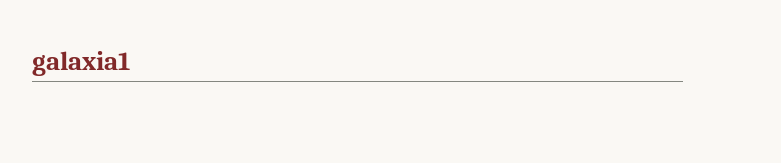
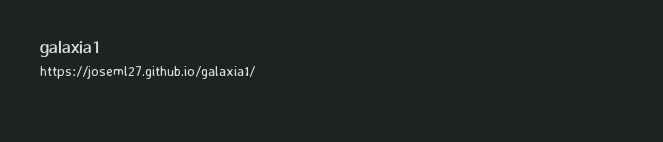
+ https://joseml27.github.io/galaxia1/

